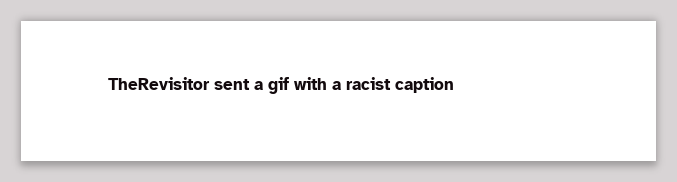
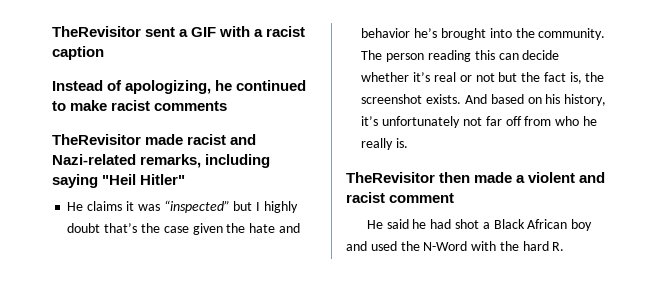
- TheRevisitor sent a gif with a racist caption
+ TheRevisitor sent a GIF with a racist caption
+ Instead of apologizing, he continued to make racist comments
+ TheRevisitor made racist and Nazi-related remarks, including saying "Heil Hitler"
+ He claims it was “inspected” but I highly doubt that’s the case given the hate and behavior he’s brought into the community. The person reading this can decide whether it’s real or not but the fact is, the screenshot exists. And based on his history, it’s unfortunately not far off from who he really is.
+ TheRevisitor then made a violent and racist comment
+ He said he had shot a Black African boy and used the N-Word with the hard R.

